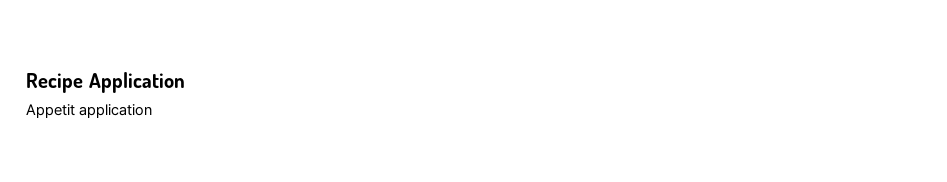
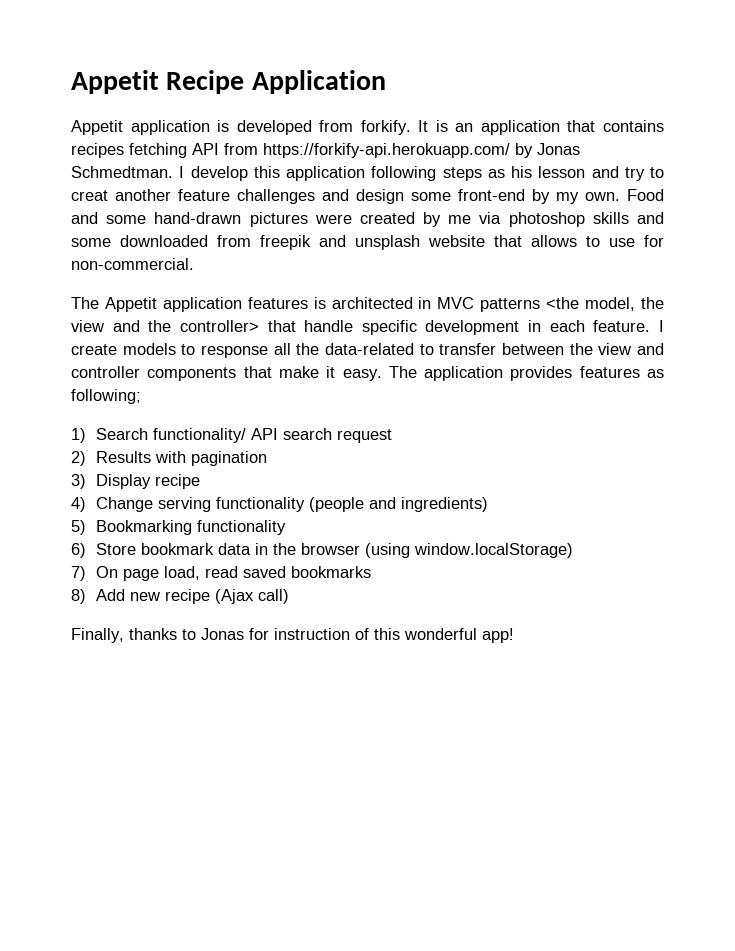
- Recipe Application
+ Appetit Recipe Application
- Appetit application
+ Appetit application is developed from forkify. It is an application that contains recipes fetching API from https://forkify-api.herokuapp.com/ by Jonas Schmedtman. I develop this application following steps as his lesson and try to creat another feature challenges and design some front-end by my own. Food and some hand-drawn pictures were created by me via photoshop skills and some downloaded from freepik and unsplash website that allows to use for non-commercial.
+ The Appetit application features is architected in MVC patterns <the model, the view and the controller> that handle specific development in each feature. I create models to response all the data-related to transfer between the view and controller components that make it easy. The application provides features as following;
+ 1) Search functionality/ API search request
+ 2) Results with pagination
+ 3) Display recipe
+ 4) Change serving functionality (people and ingredients)
+ 5) Bookmarking functionality
+ 6) Store bookmark data in the browser (using window.localStorage)
+ 7) On page load, read saved bookmarks
+ 8) Add new recipe (Ajax call)
+ Finally, thanks to Jonas for instruction of this wonderful app!

